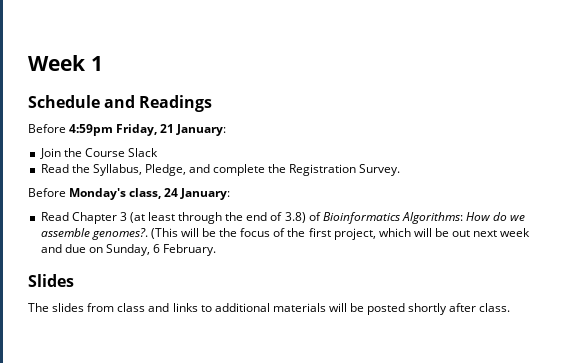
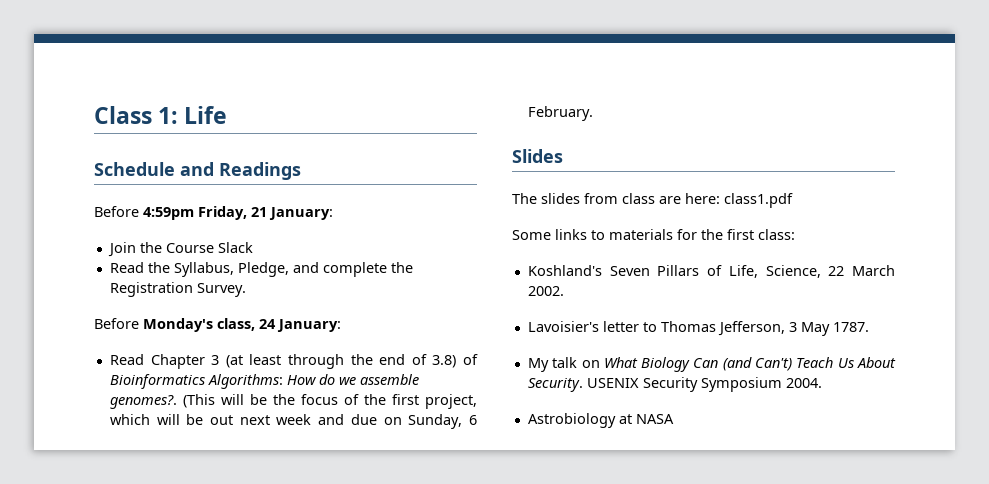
- Week 1
+ Class 1: Life
- The slides from class and links to additional materials will be posted shortly after class.
+ The slides from class are here: class1.pdf
+ Some links to materials for the first class:
+ Koshland's Seven Pillars of Life, Science, 22 March 2002.
+ Lavoisier's letter to Thomas Jefferson, 3 May 1787.
+ My talk on What Biology Can (and Can't) Teach Us About Security. USENIX Security Symposium 2004.
+ Astrobiology at NASA

